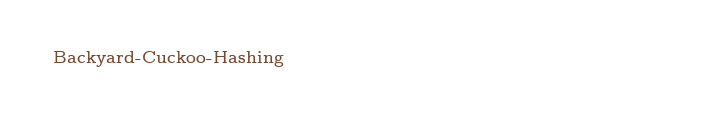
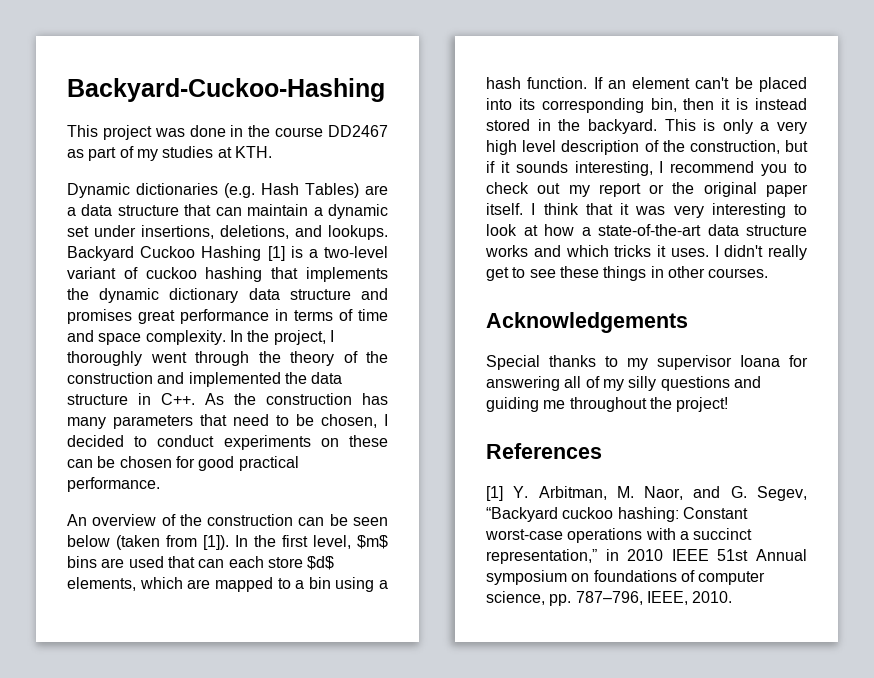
+ This project was done in the course DD2467 as part of my studies at KTH.
+ Dynamic dictionaries (e.g. Hash Tables) are a data structure that can maintain a dynamic set under insertions, deletions, and lookups. Backyard Cuckoo Hashing [1] is a two-level variant of cuckoo hashing that implements the dynamic dictionary data structure and promises great performance in terms of time and space complexity. In the project, I thoroughly went through the theory of the construction and implemented the data structure in C++. As the construction has many parameters that need to be chosen, I decided to conduct experiments on these can be chosen for good practical performance.
+ An overview of the construction can be seen below (taken from [1]). In the first level, $m$ bins are used that can each store $d$ elements, which are mapped to a bin using a hash function. If an element can't be placed into its corresponding bin, then it is instead stored in the backyard. This is only a very high level description of the construction, but if it sounds interesting, I recommend you to check out my report or the original paper itself. I think that it was very interesting to look at how a state-of-the-art data structure works and which tricks it uses. I didn't really get to see these things in other courses.
+ Acknowledgements
+ Special thanks to my supervisor Ioana for answering all of my silly questions and guiding me throughout the project!
+ References
+ [1] Y. Arbitman, M. Naor, and G. Segev, “Backyard cuckoo hashing: Constant worst-case operations with a succinct representation,” in 2010 IEEE 51st Annual symposium on foundations of computer science, pp. 787–796, IEEE, 2010.

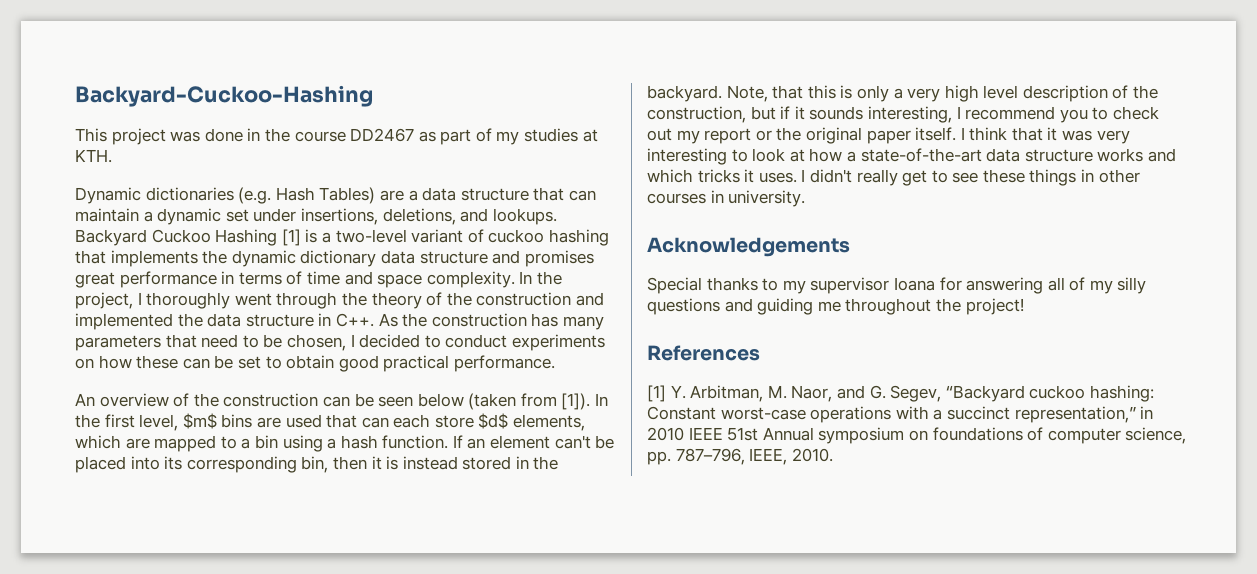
- In the project, I thoroughly went through the theory of the construction and implemented the data structure in C++. As the construction has many parameters that need to be chosen, I decided to conduct experiments on these can be chosen for good practical performance.
+ In the project, I thoroughly went through the theory of the construction and implemented the data structure in C++. As the construction has many parameters that need to be chosen, I decided to conduct experiments on how these can be set to obtain good practical performance.
- This is only a very high level description of the construction, but if it sounds interesting, I recommend you to check out my report or the original paper itself.
+ Note, that this is only a very high level description of the construction, but if it sounds interesting, I recommend you to check out my report or the original paper itself.
- I didn't really get to see these things in other courses.
+ I didn't really get to see these things in other courses in university.

